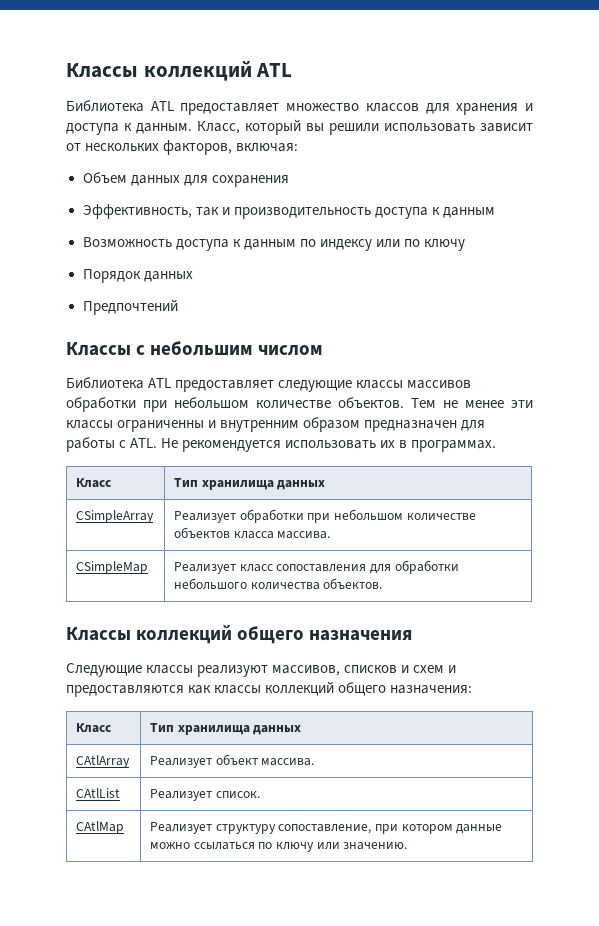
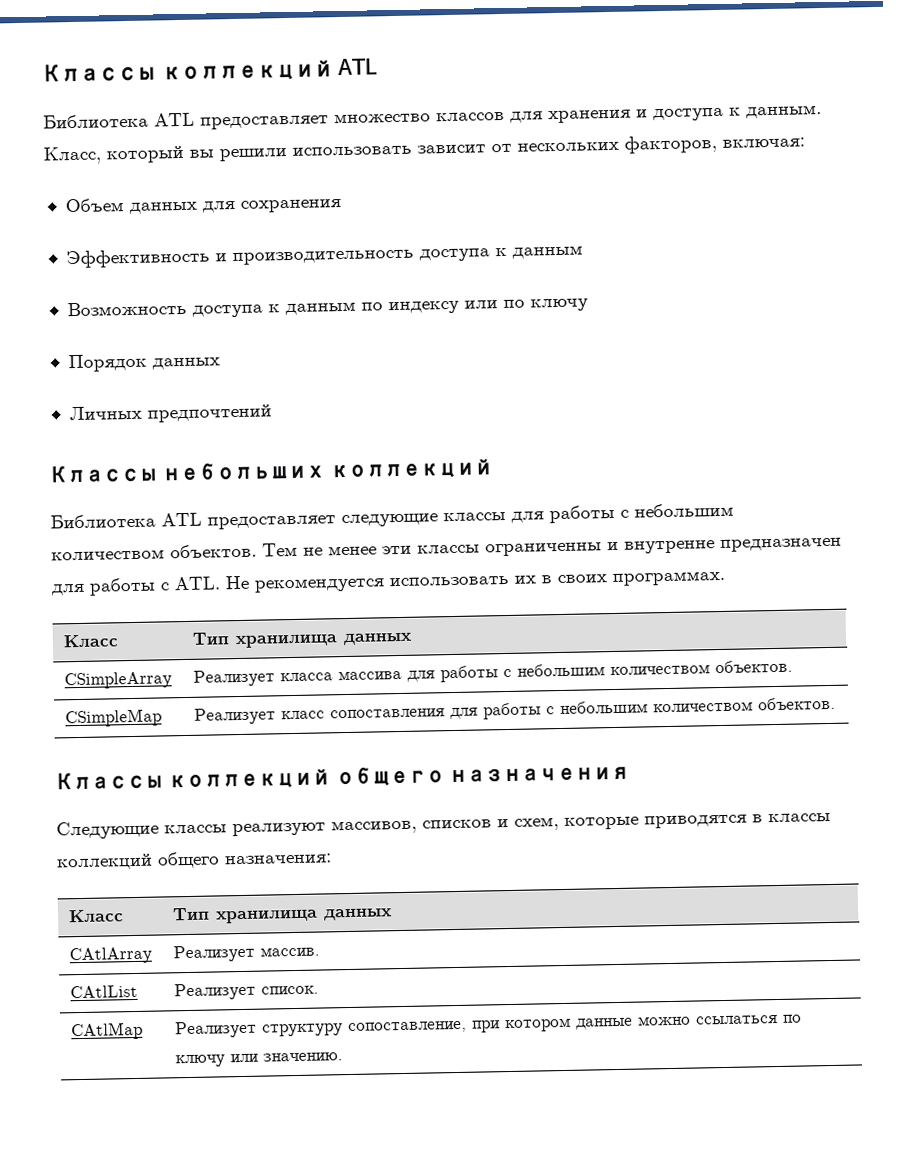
- Эффективность, так и производительность доступа к данным
+ Эффективность и производительность доступа к данным
- Предпочтений
- Классы с небольшим числом
+ Личных предпочтений
+ Классы небольших коллекций
- Библиотека ATL предоставляет следующие классы массивов обработки при небольшом количестве объектов.
+ Библиотека ATL предоставляет следующие классы для работы с небольшим количеством объектов.
- Тем не менее эти классы ограниченны и внутренним образом предназначен для работы с ATL. Не рекомендуется использовать их в программах.
+ Тем не менее эти классы ограниченны и внутренне предназначен для работы с ATL. Не рекомендуется использовать их в своих программах.
- CSimpleArray | Реализует обработки при небольшом количестве объектов класса массива.
+ CSimpleArray | Реализует класса массива для работы с небольшим количеством объектов.
- CSimpleMap | Реализует класс сопоставления для обработки небольшого количества объектов.
+ CSimpleMap | Реализует класс сопоставления для работы с небольшим количеством объектов.
- Следующие классы реализуют массивов, списков и схем и предоставляются как классы коллекций общего назначения:
+ Следующие классы реализуют массивов, списков и схем, которые приводятся в классы коллекций общего назначения:
- CAtlArray | Реализует объект массива.
+ CAtlArray | Реализует массив.

